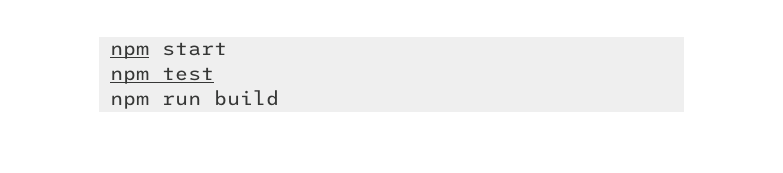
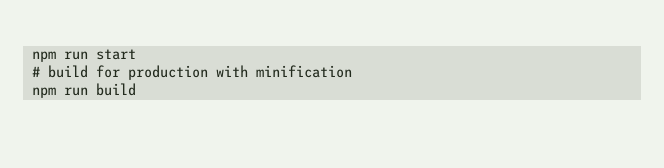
- npm start
+ npm run start
- npm test
+ # build for production with minification

